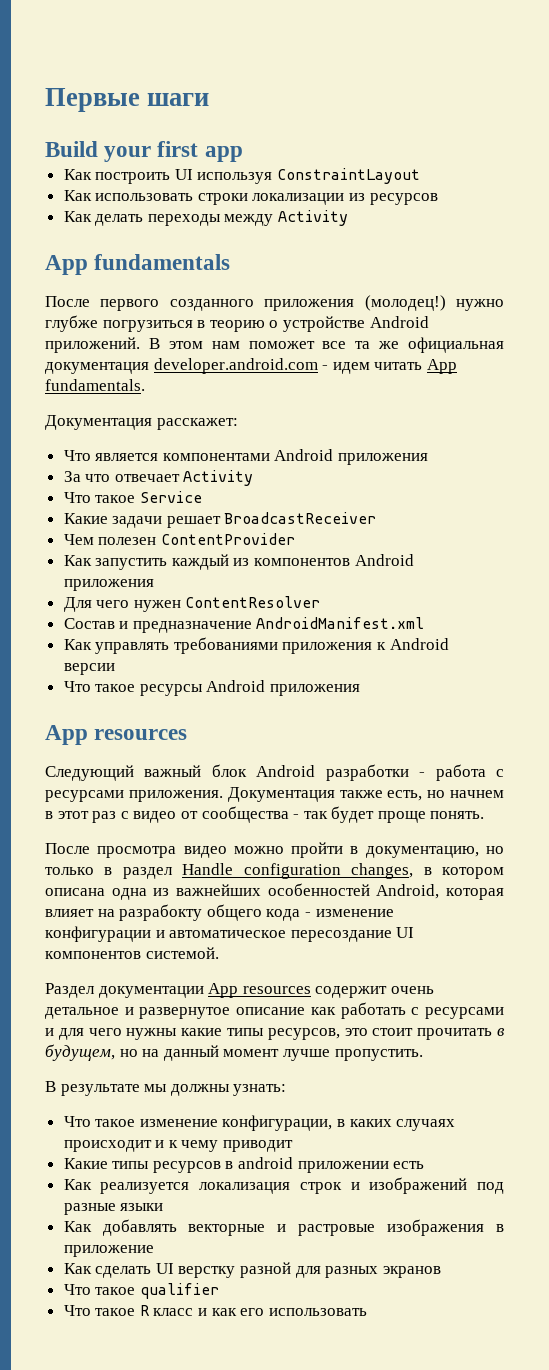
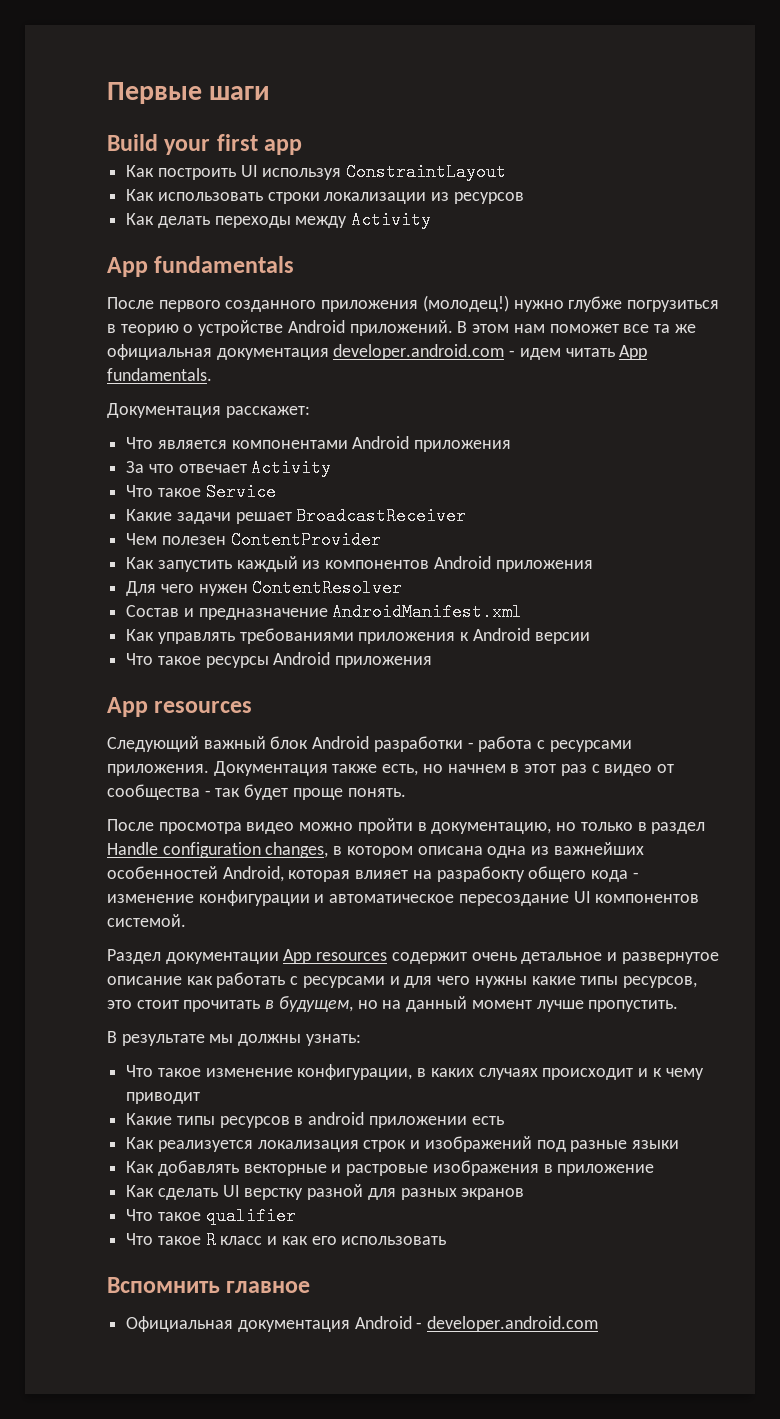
+ Вспомнить главное
+ Официальная документация Android - developer.android.com

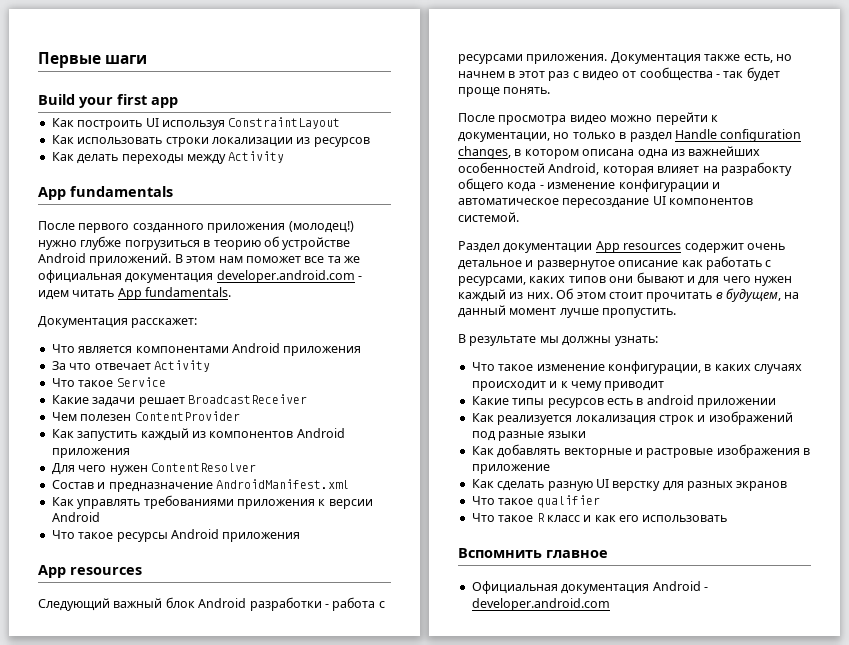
- После первого созданного приложения (молодец!) нужно глубже погрузиться в теорию о устройстве Android приложений.
+ После первого созданного приложения (молодец!) нужно глубже погрузиться в теорию об устройстве Android приложений.
- Как управлять требованиями приложения к Android версии
+ Как управлять требованиями приложения к версии Android
- После просмотра видео можно пройти в документацию, но только в раздел Handle configuration changes, в котором описана одна из важнейших особенностей Android, которая влияет на разрабокту общего кода - изменение конфигурации и автоматическое пересоздание UI компонентов системой.
+ После просмотра видео можно перейти к документации, но только в раздел Handle configuration changes, в котором описана одна из важнейших особенностей Android, которая влияет на разрабокту общего кода - изменение конфигурации и автоматическое пересоздание UI компонентов системой.
- Раздел документации App resources содержит очень детальное и развернутое описание как работать с ресурсами и для чего нужны какие типы ресурсов, это стоит прочитать в будущем, но на данный момент лучше пропустить.
+ Раздел документации App resources содержит очень детальное и развернутое описание как работать с ресурсами, каких типов они бывают и для чего нужен каждый из них. Об этом стоит прочитать в будущем, на данный момент лучше пропустить.
- Какие типы ресурсов в android приложении есть
+ Какие типы ресурсов есть в android приложении
- Как сделать UI верстку разной для разных экранов
+ Как сделать разную UI верстку для разных экранов

